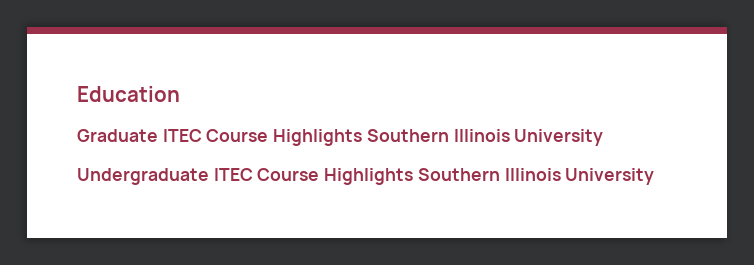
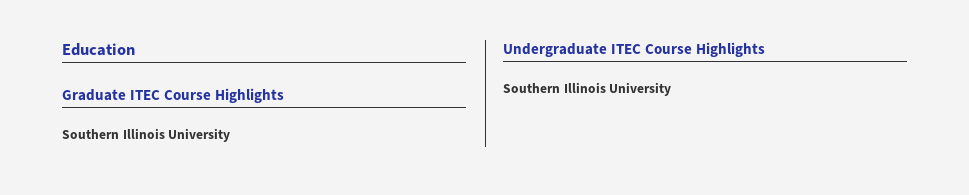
- Graduate ITEC Course Highlights Southern Illinois University
+ Graduate ITEC Course Highlights
+ Southern Illinois University
- Undergraduate ITEC Course Highlights Southern Illinois University
+ Undergraduate ITEC Course Highlights
+ Southern Illinois University

